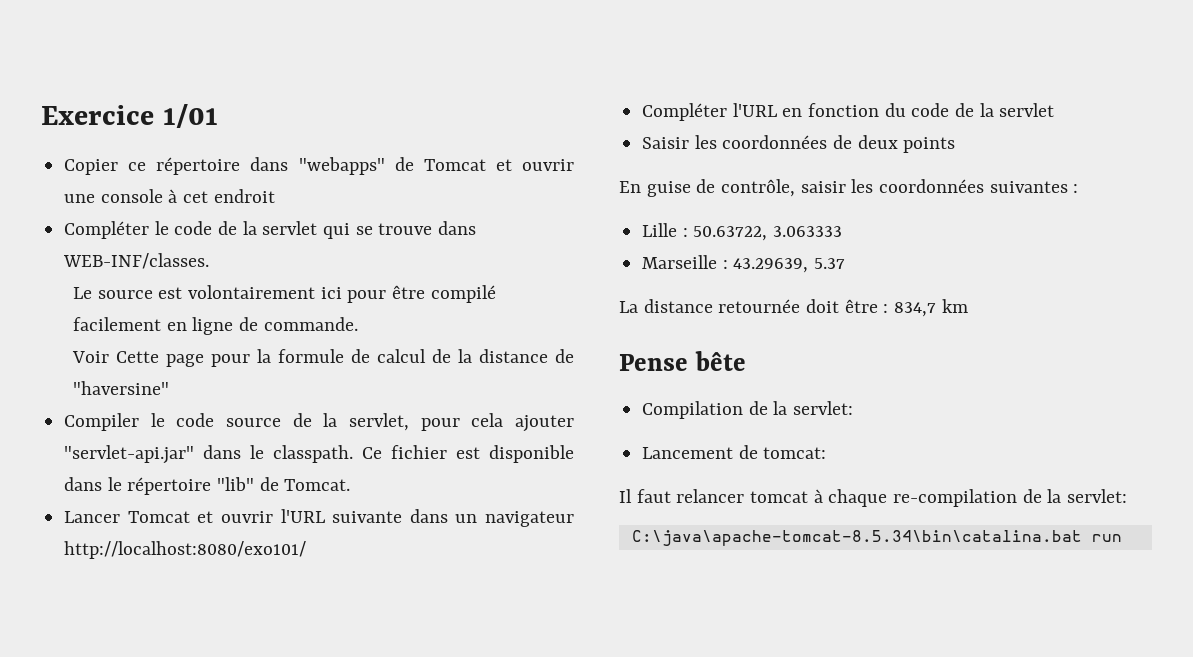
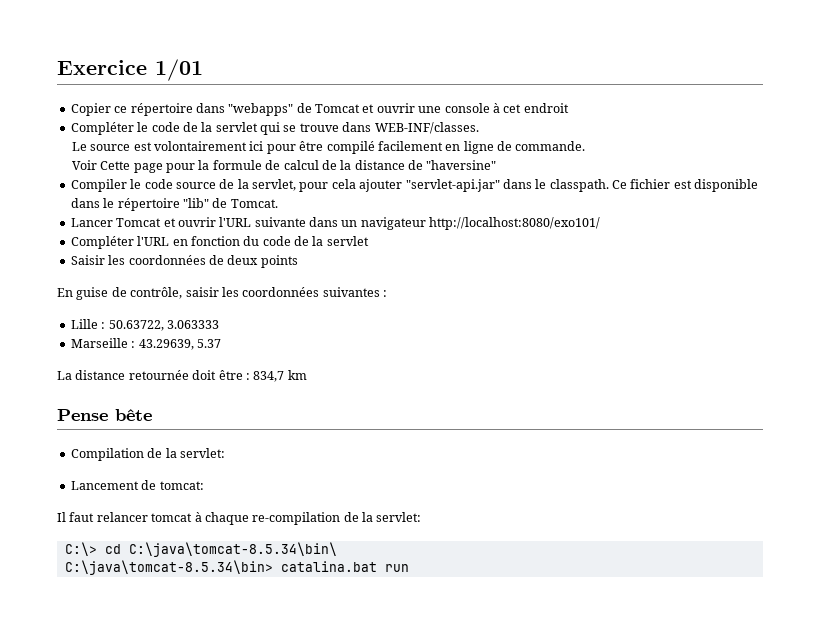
- C:\java\apache-tomcat-8.5.34\bin\catalina.bat run
+ C:\> cd C:\java\tomcat-8.5.34\bin\
+ C:\java\tomcat-8.5.34\bin> catalina.bat run

